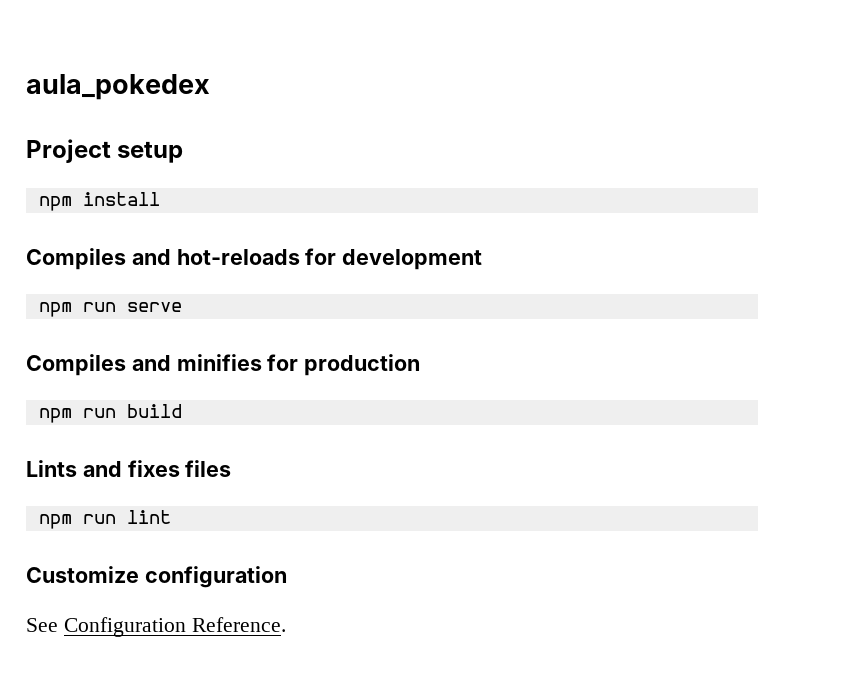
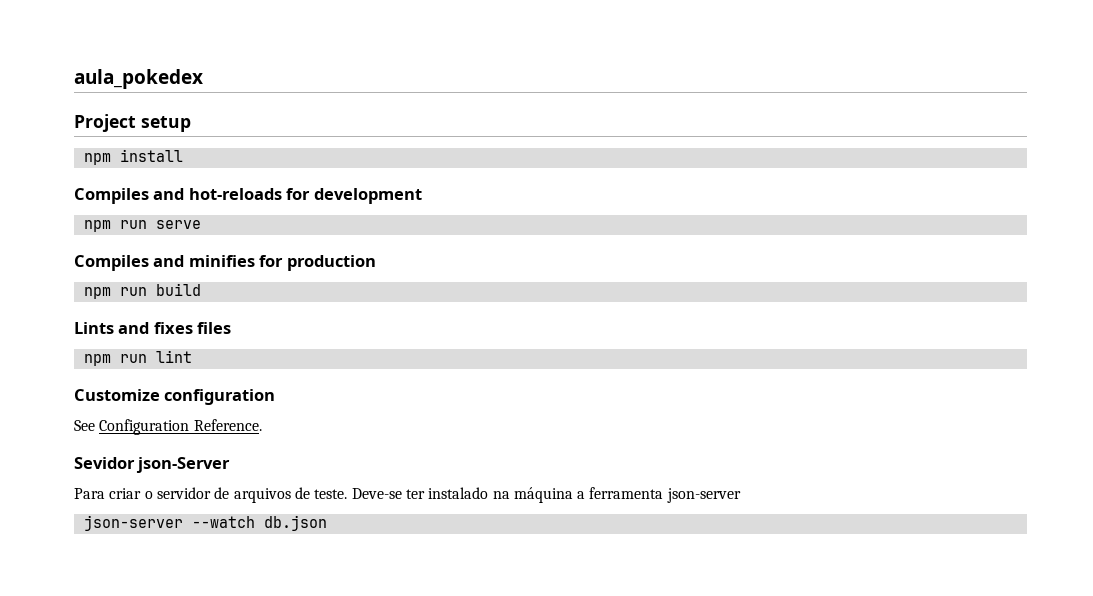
+ Sevidor json-Server
+ Para criar o servidor de arquivos de teste. Deve-se ter instalado na máquina a ferramenta json-server
+ json-server --watch db.json

